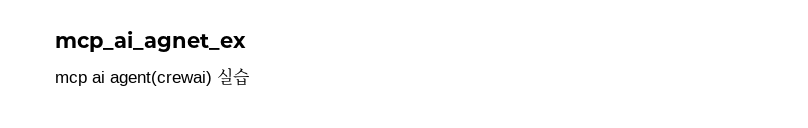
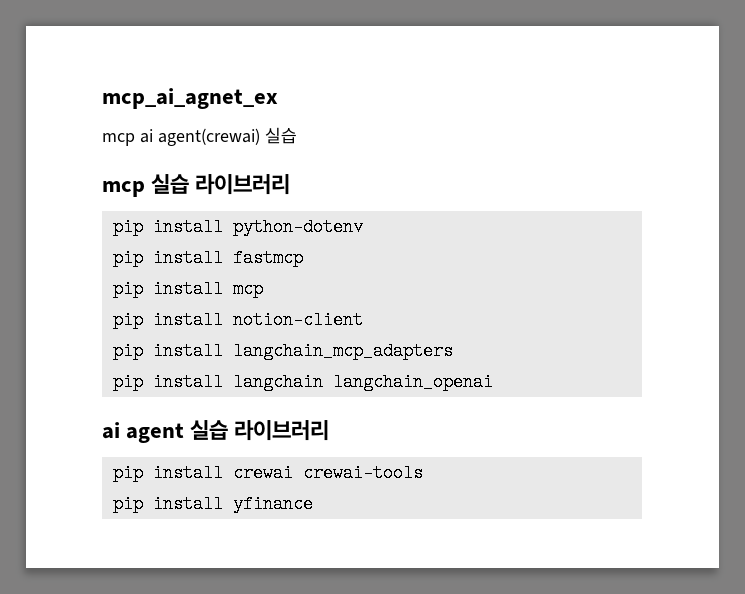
+ mcp 실습 라이브러리
+ pip install python-dotenv
+ pip install fastmcp
+ pip install mcp
+ pip install notion-client
+ pip install langchain_mcp_adapters
+ pip install langchain langchain_openai
+ ai agent 실습 라이브러리
+ pip install crewai crewai-tools
+ pip install yfinance

